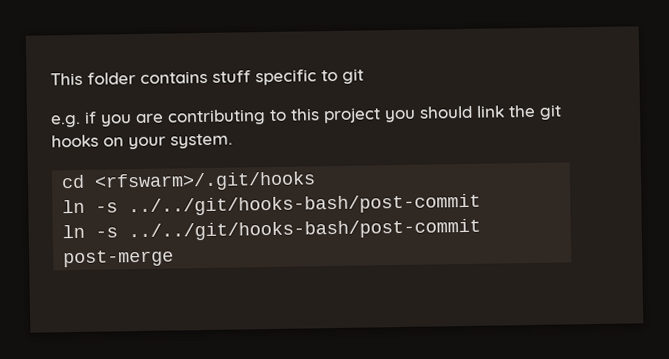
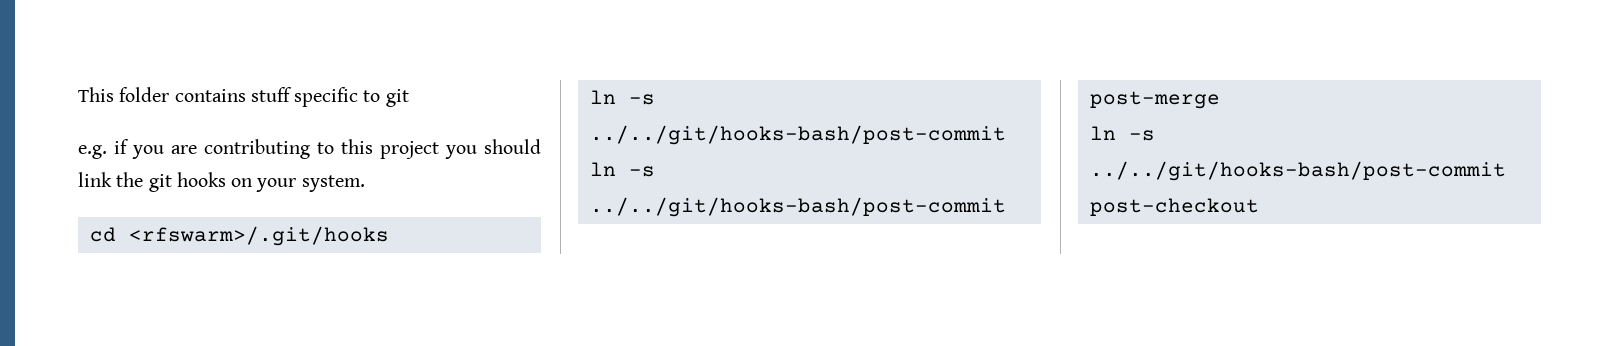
+ ln -s ../../git/hooks-bash/post-commit post-checkout

